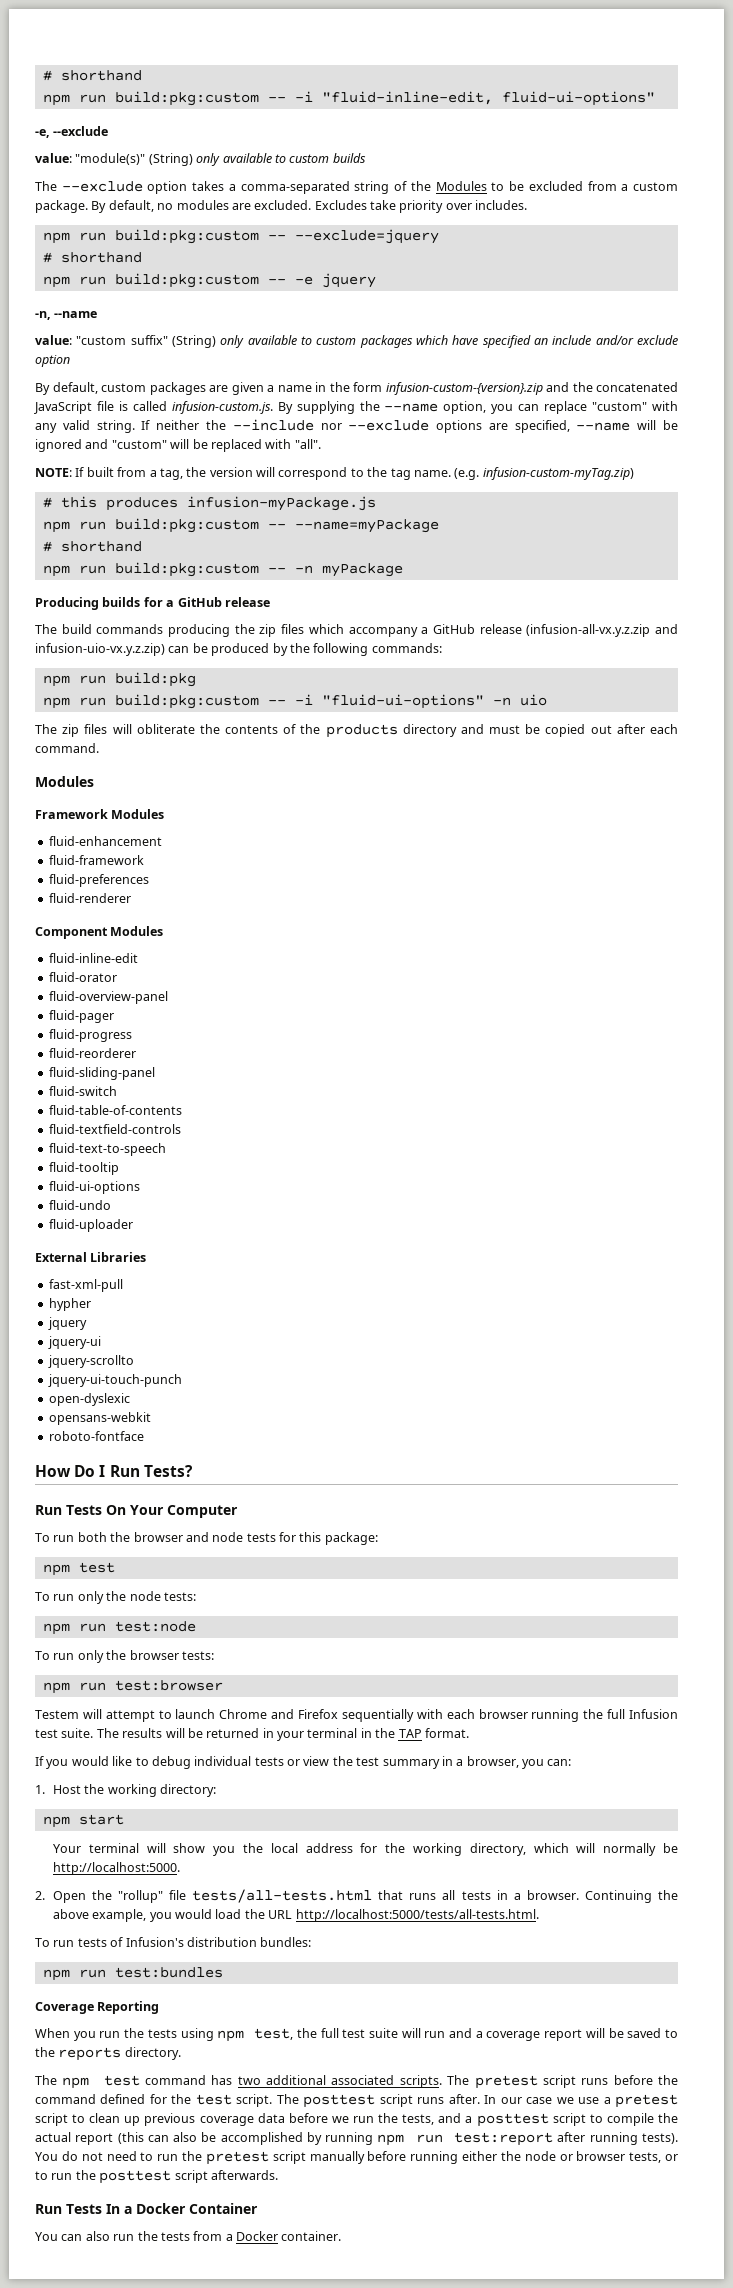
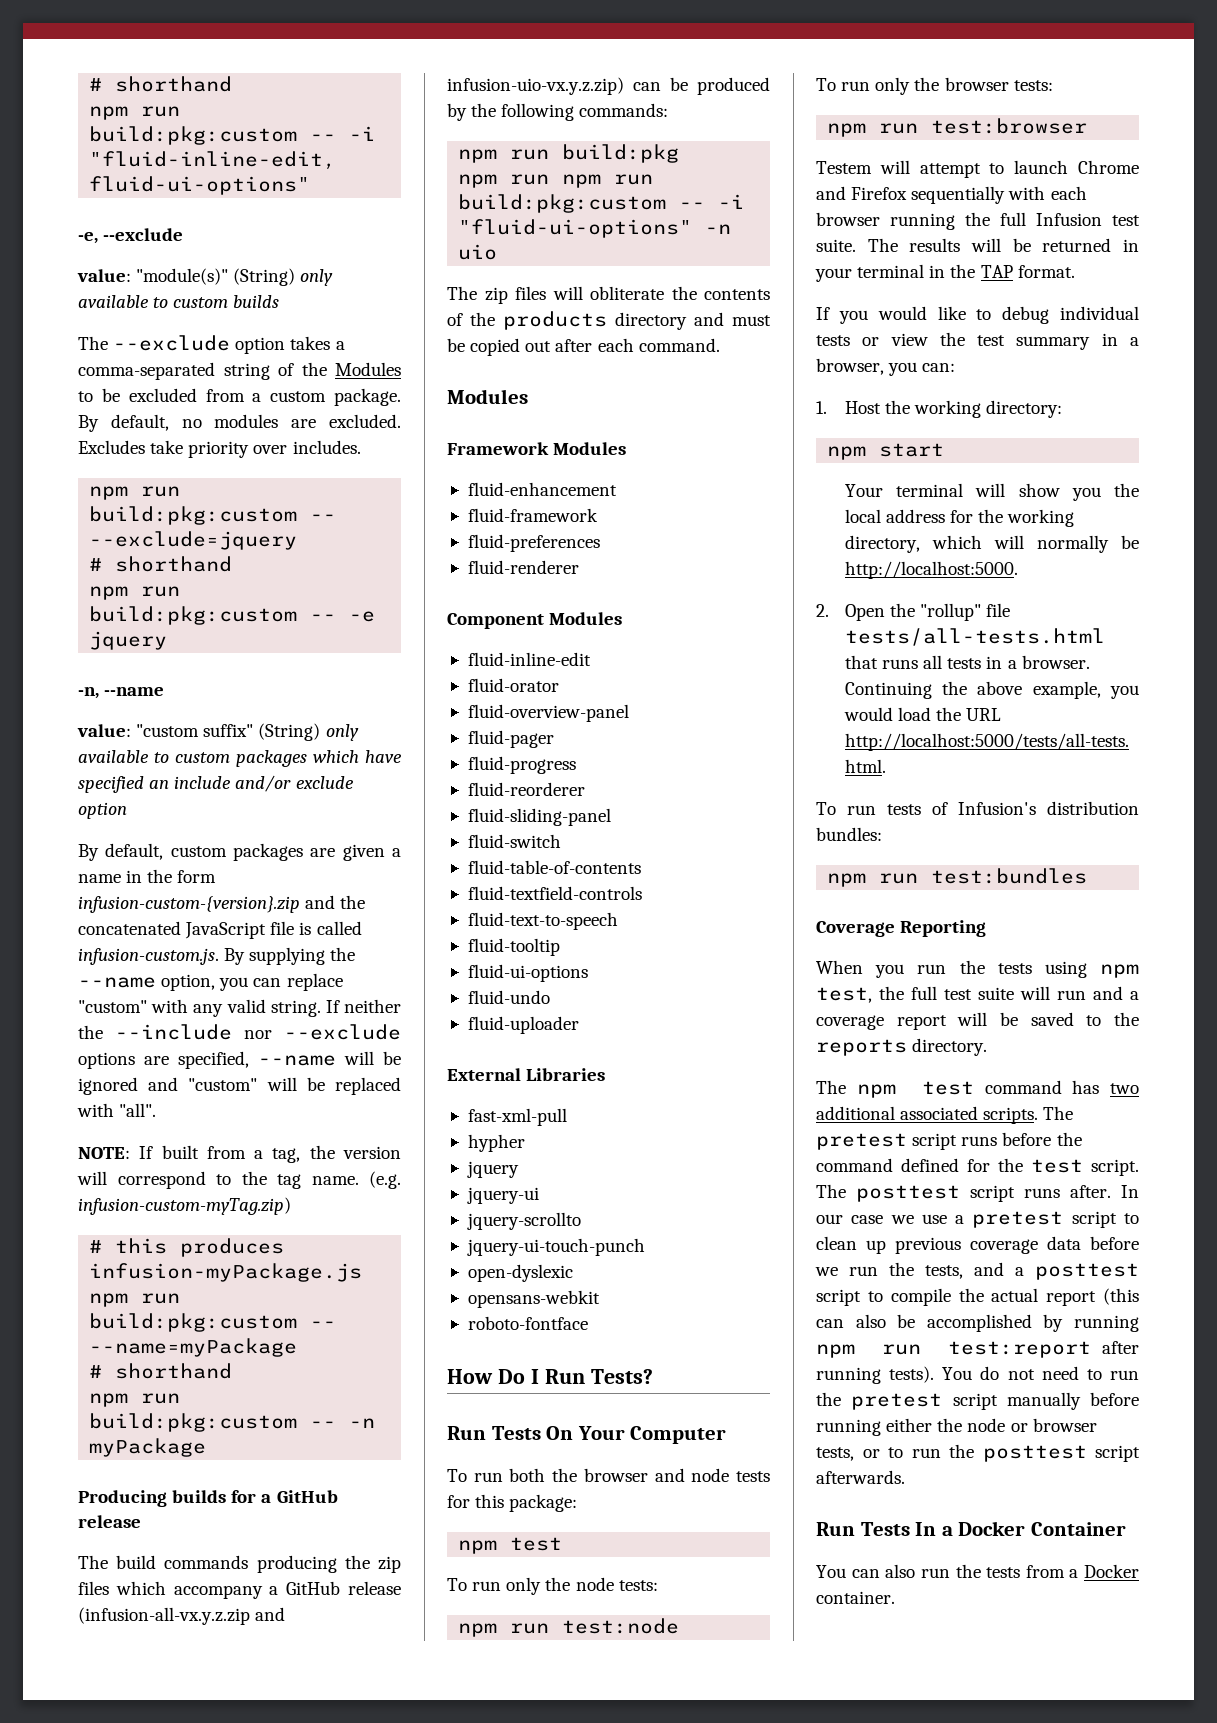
- npm run build:pkg:custom -- -i "fluid-ui-options" -n uio
+ npm run npm run build:pkg:custom -- -i "fluid-ui-options" -n uio

